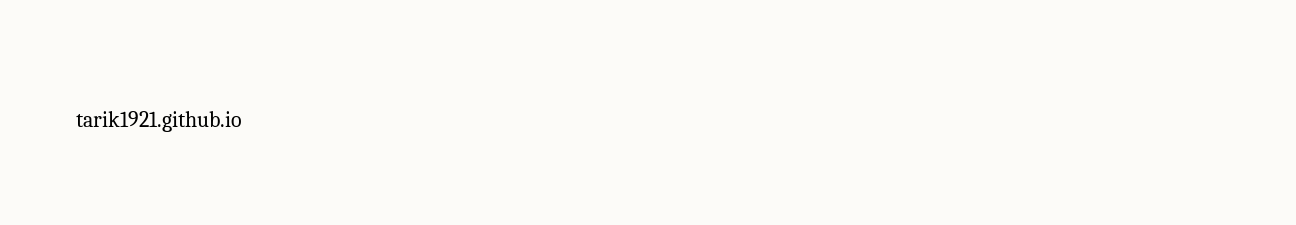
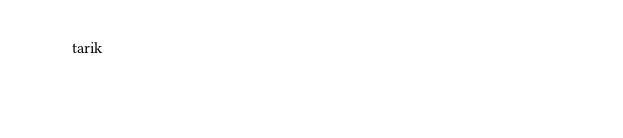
- tarik1921.github.io
+ tarik

